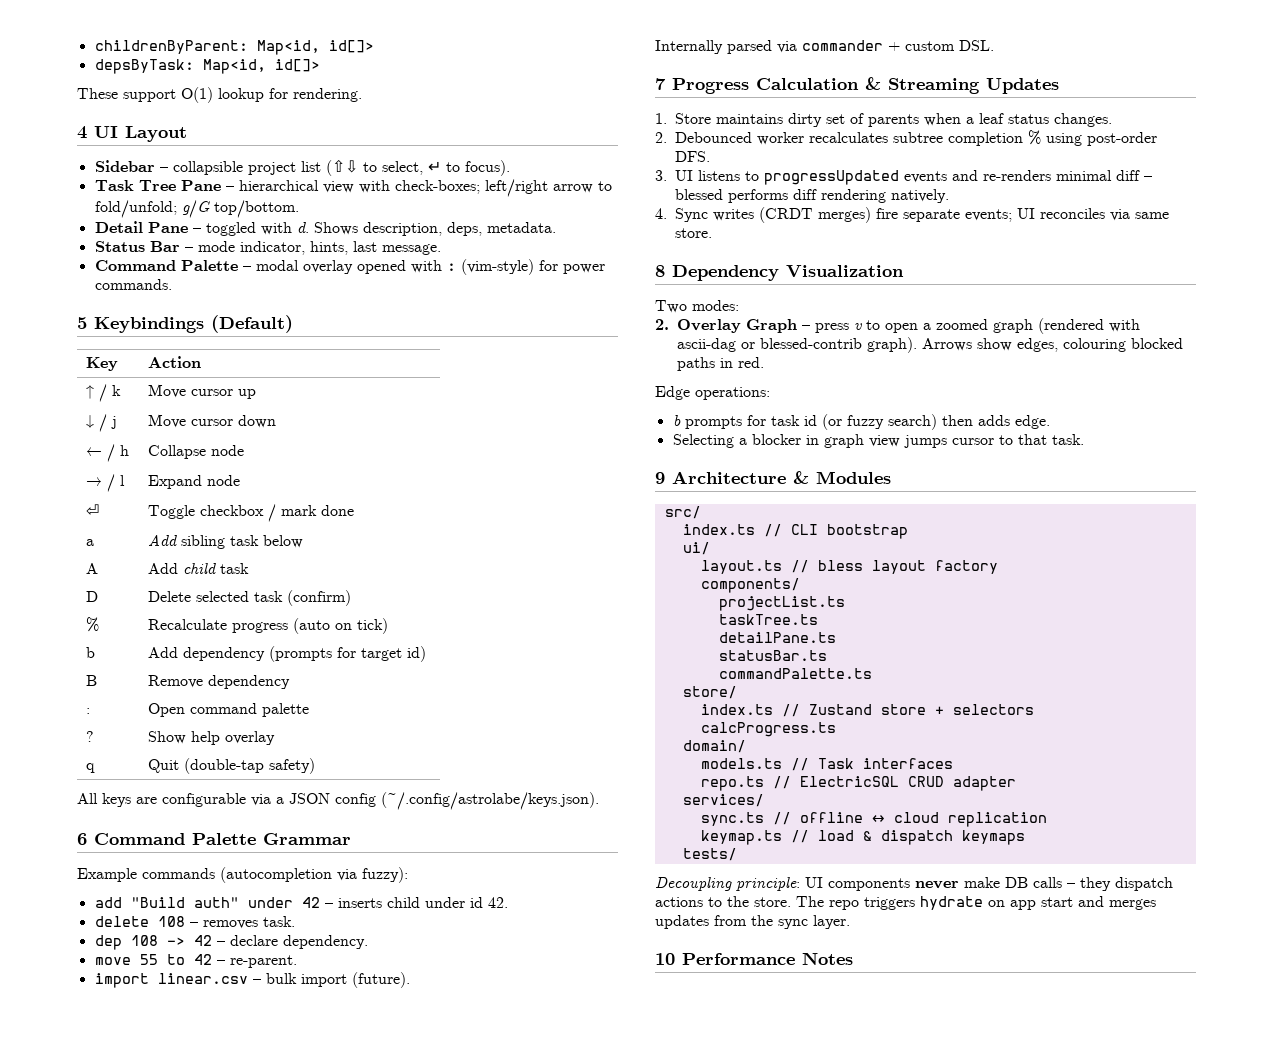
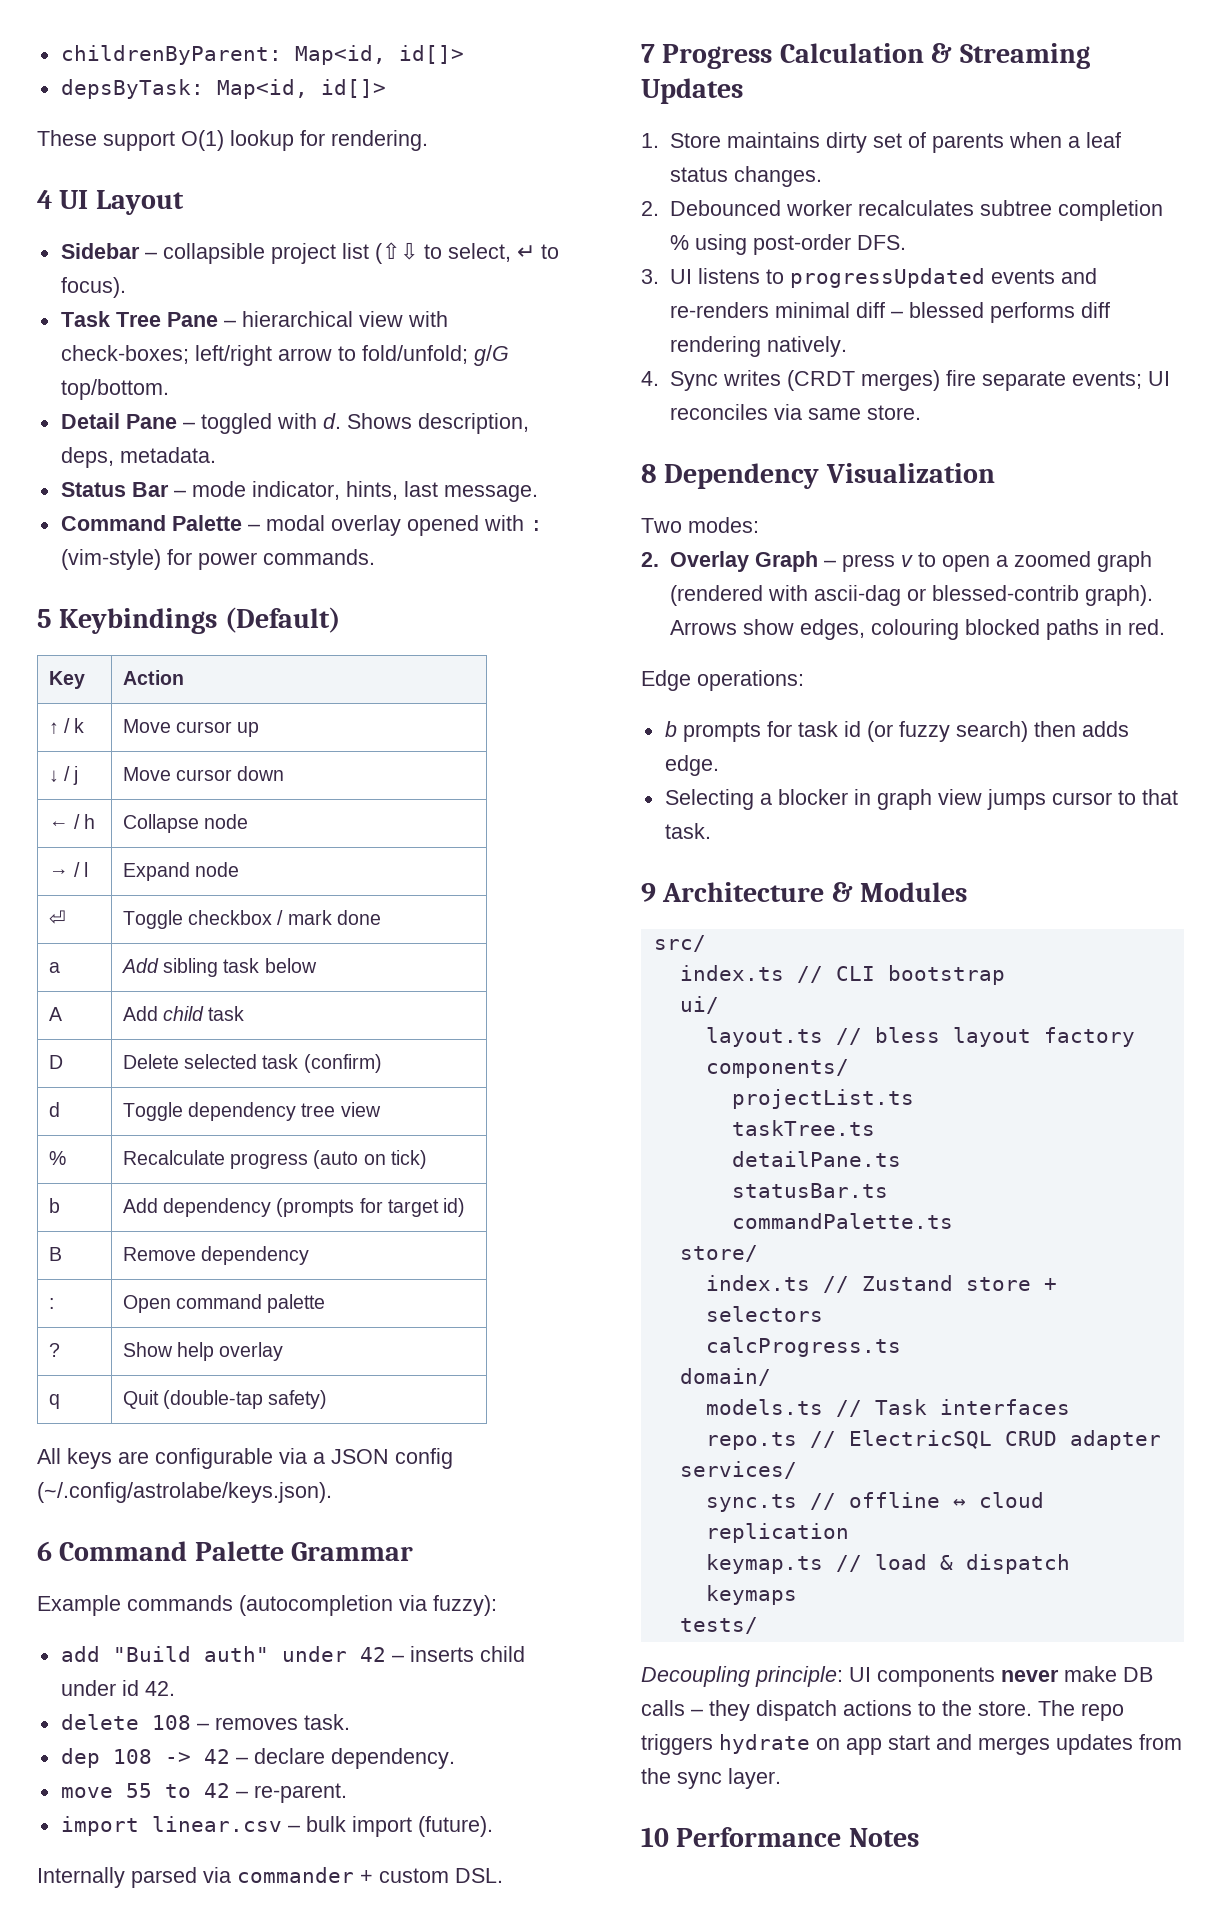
+ d | Toggle dependency tree view

